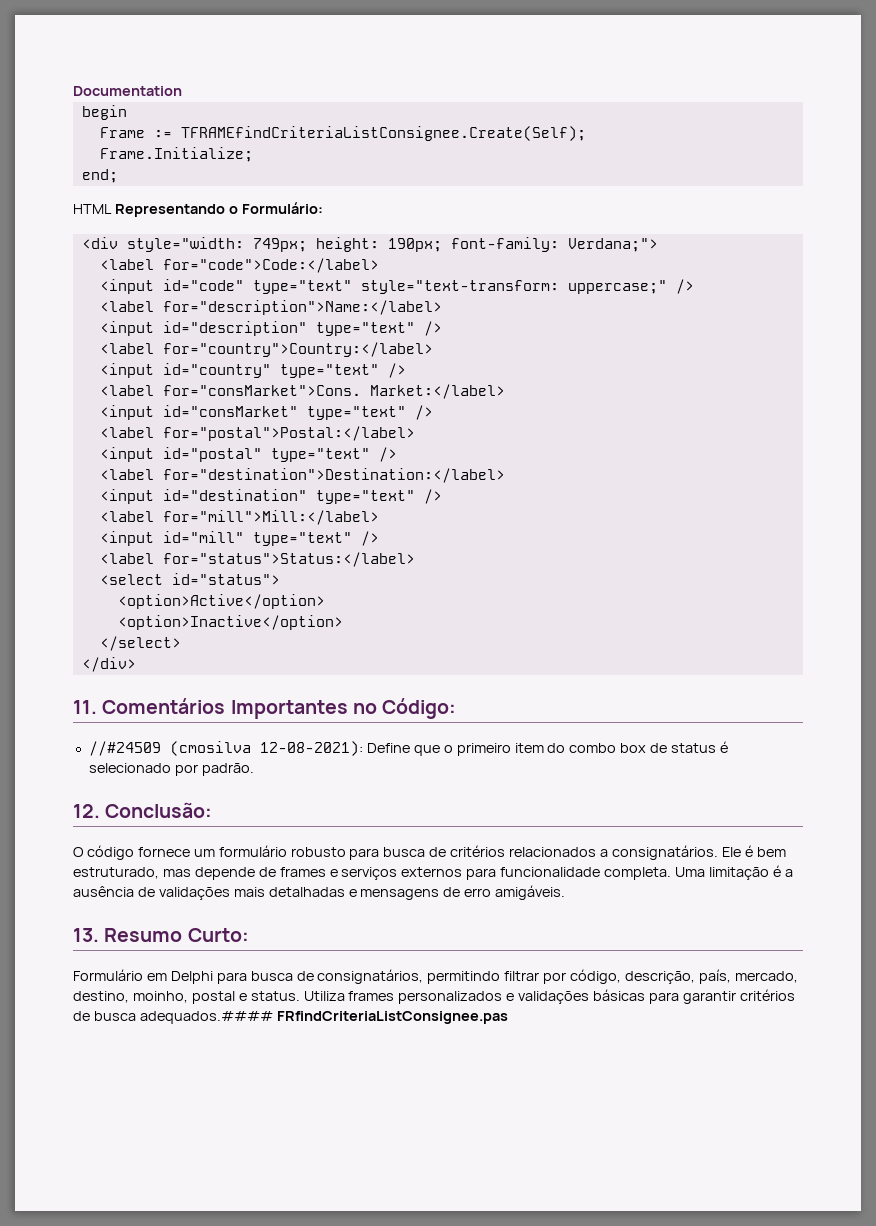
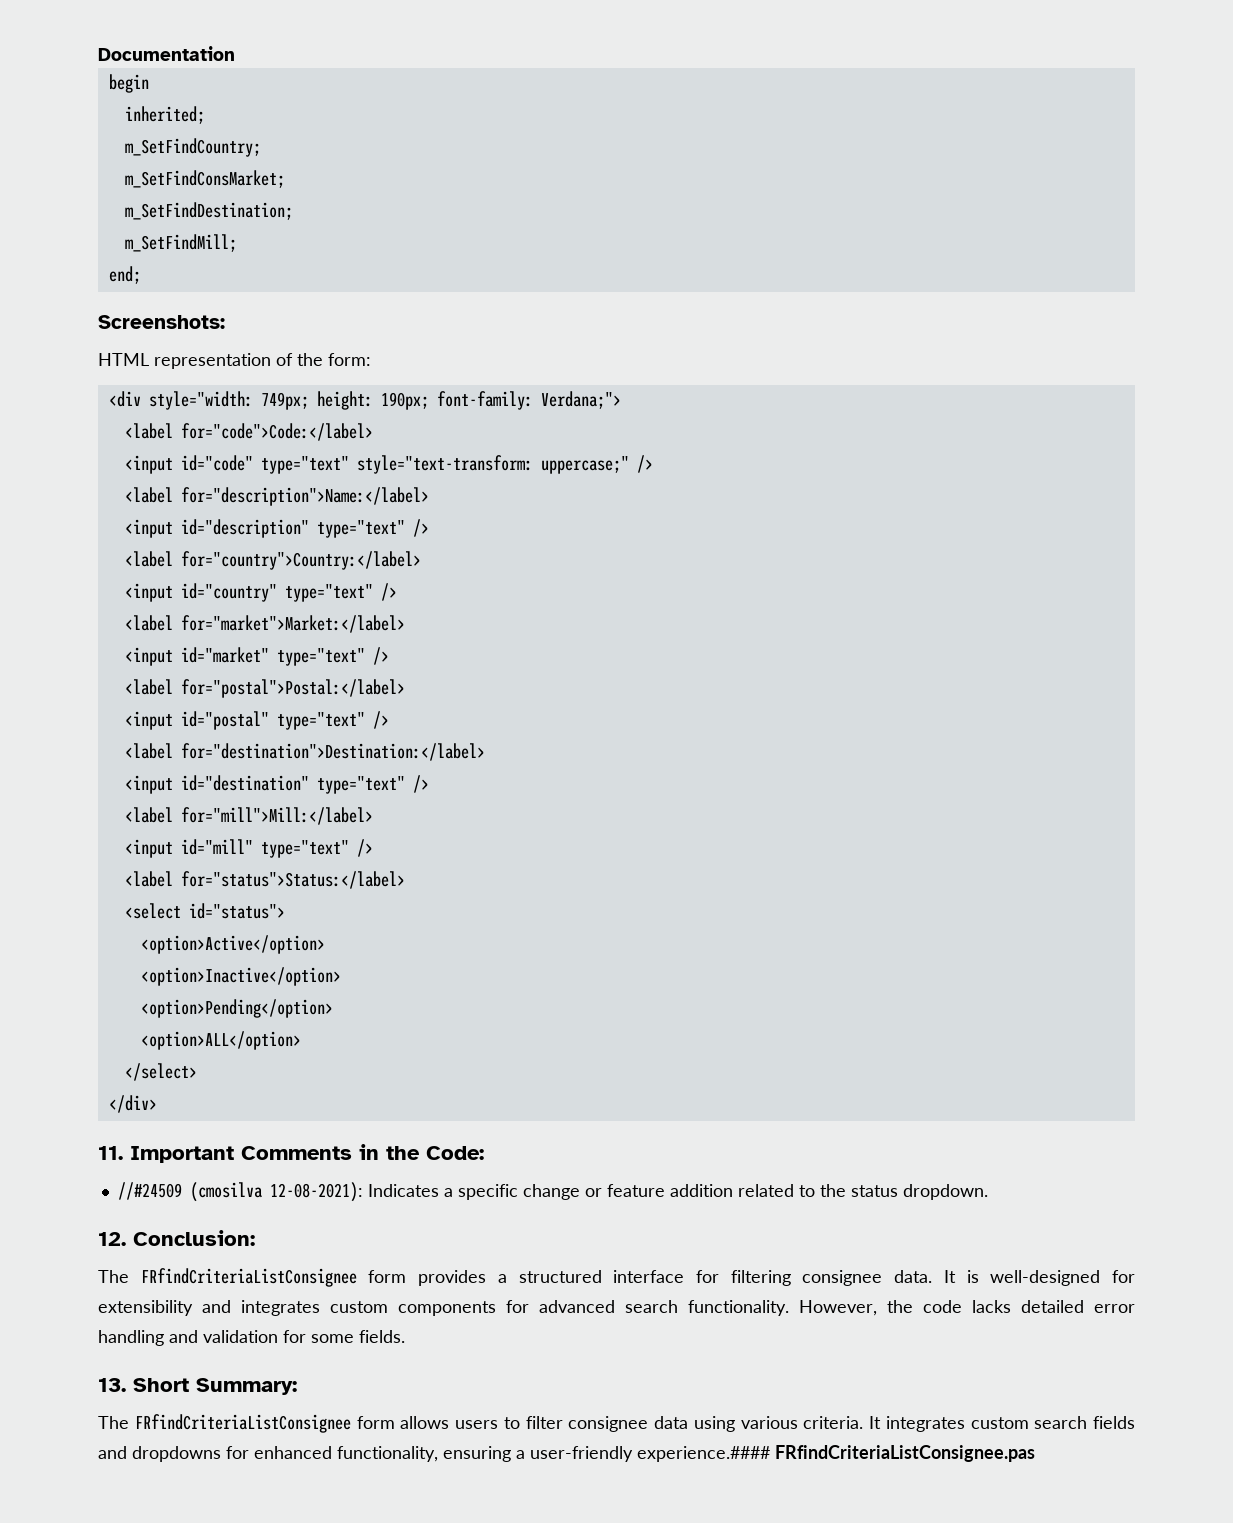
- Frame := TFRAMEfindCriteriaListConsignee.Create(Self);
- Frame.Initialize;
+ inherited;
+ m_SetFindCountry;
+ m_SetFindConsMarket;
+ m_SetFindDestination;
+ m_SetFindMill;
+ Screenshots:
- HTML Representando o Formulário:
+ HTML representation of the form:
- <label for="consMarket">Cons. Market:</label>
- <input id="consMarket" type="text" />
+ <label for="market">Market:</label>
+ <input id="market" type="text" />
+ <option>Pending</option>
+ <option>ALL</option>
- 11. Comentários Importantes no Código:
- //#24509 (cmosilva 12-08-2021): Define que o primeiro item do combo box de status é selecionado por padrão.
- 12. Conclusão:
- O código fornece um formulário robusto para busca de critérios relacionados a consignatários. Ele é bem estruturado, mas depende de frames e serviços externos para funcionalidade completa. Uma limitação é a ausência de validações mais detalhadas e mensagens de erro amigáveis.
- 13. Resumo Curto:
- Formulário em Delphi para busca de consignatários, permitindo filtrar por código, descrição, país, mercado, destino, moinho, postal e status. Utiliza frames personalizados e validações básicas para garantir critérios de busca adequados.#### FRfindCriteriaListConsignee.pas
+ 11. Important Comments in the Code:
+ //#24509 (cmosilva 12-08-2021): Indicates a specific change or feature addition related to the status dropdown.
+ 12. Conclusion:
+ The FRfindCriteriaListConsignee form provides a structured interface for filtering consignee data. It is well-designed for extensibility and integrates custom components for advanced search functionality. However, the code lacks detailed error handling and validation for some fields.
+ 13. Short Summary:
+ The FRfindCriteriaListConsignee form allows users to filter consignee data using various criteria. It integrates custom search fields and dropdowns for enhanced functionality, ensuring a user-friendly experience.#### FRfindCriteriaListConsignee.pas

